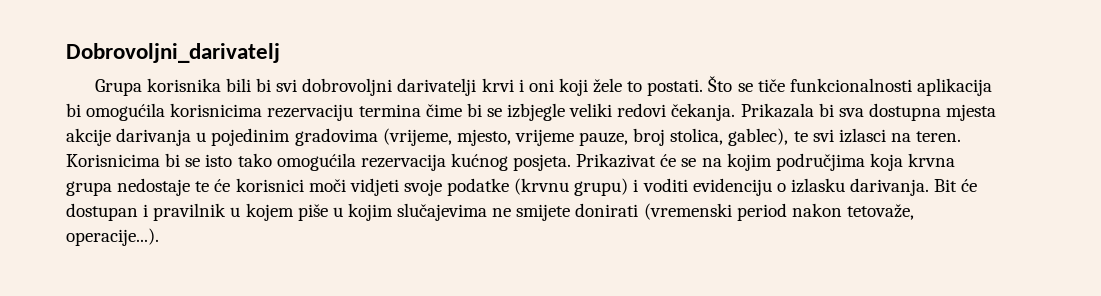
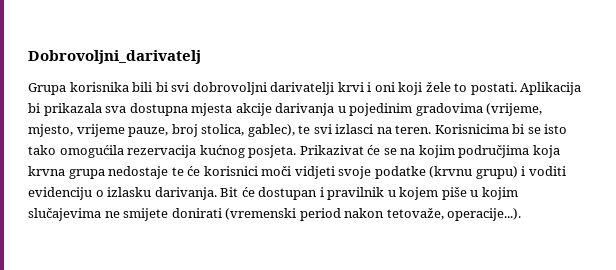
- Što se tiče funkcionalnosti aplikacija bi omogućila korisnicima rezervaciju termina čime bi se izbjegle veliki redovi čekanja. Prikazala bi sva dostupna mjesta akcije darivanja u pojedinim gradovima (vrijeme, mjesto, vrijeme pauze, broj stolica, gablec), te svi izlasci na teren.
+ Aplikacija bi prikazala sva dostupna mjesta akcije darivanja u pojedinim gradovima (vrijeme, mjesto, vrijeme pauze, broj stolica, gablec), te svi izlasci na teren.

